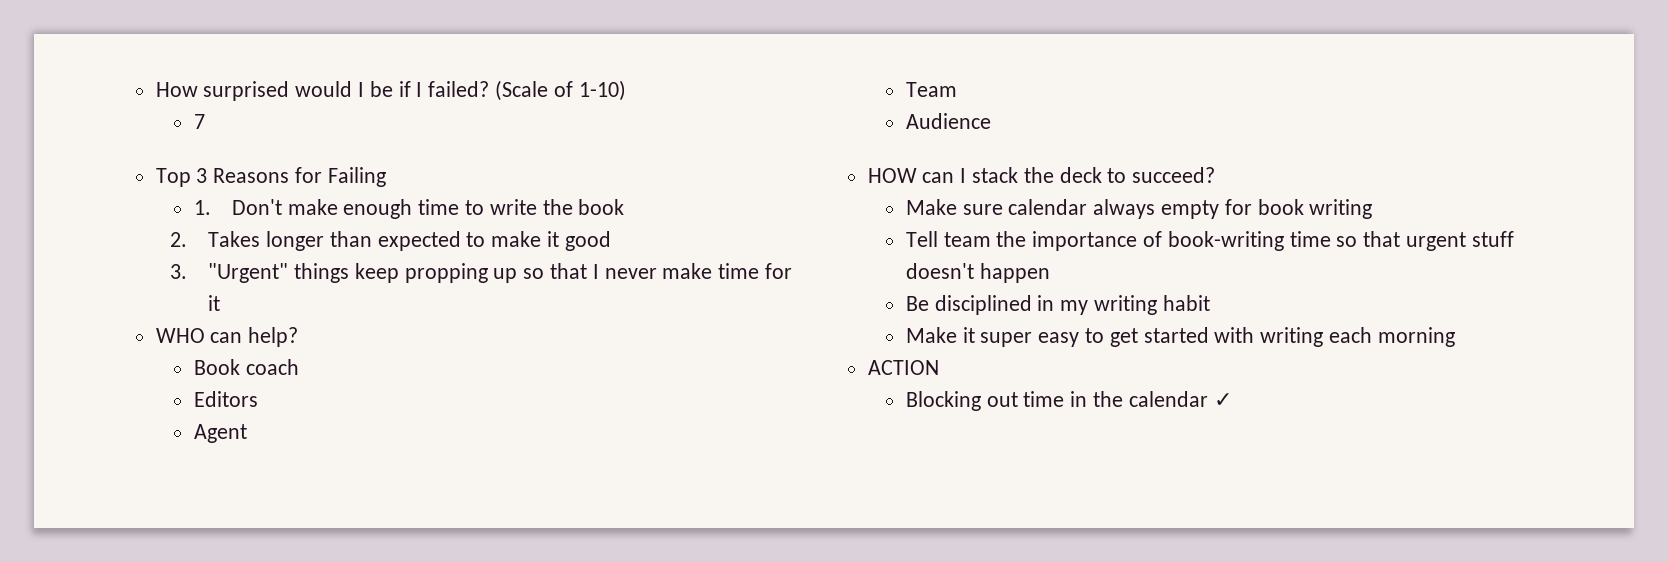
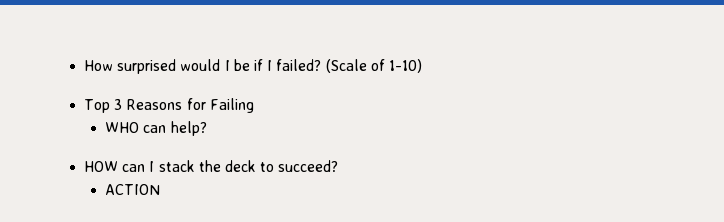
- 7
- 1. Don't make enough time to write the book
- 2. Takes longer than expected to make it good
- 3. "Urgent" things keep propping up so that I never make time for it
  WHO can help?
- Book coach
- Editors
- Agent
- Team
- Audience
- Make sure calendar always empty for book writing
- Tell team the importance of book-writing time so that urgent stuff doesn't happen
- Be disciplined in my writing habit
- Make it super easy to get started with writing each morning
  ACTION
- Blocking out time in the calendar ✓

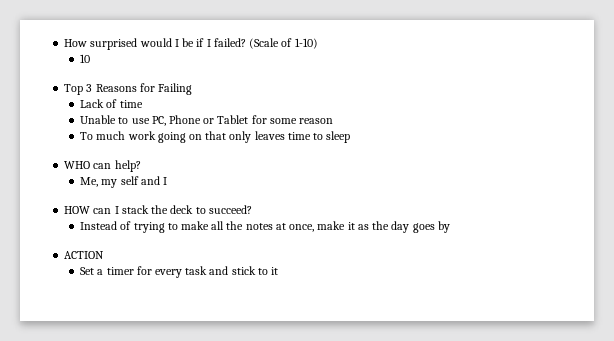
+ 10
+ Lack of time
+ Unable to use PC, Phone or Tablet for some reason
+ To much work going on that only leaves time to sleep
  WHO can help?
+ Me, my self and I
+ Instead of trying to make all the notes at once, make it as the day goes by
  ACTION
+ Set a timer for every task and stick to it

